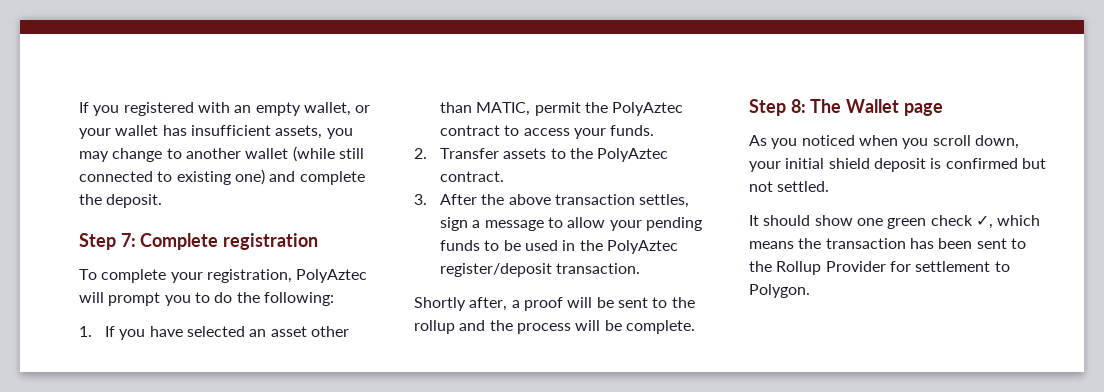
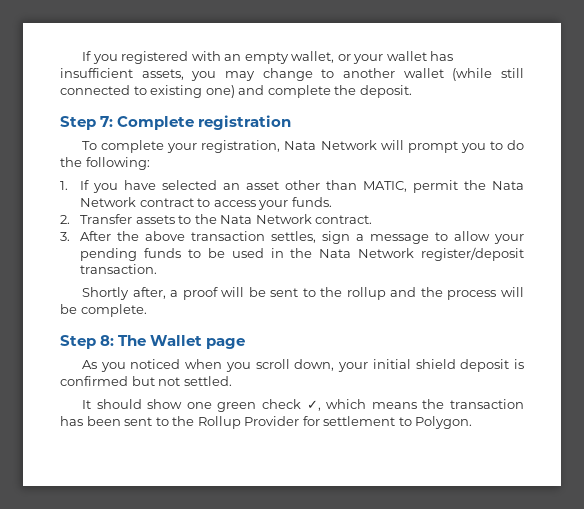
- To complete your registration, PolyAztec will prompt you to do the following:
+ To complete your registration, Nata Network will prompt you to do the following:
- 1. If you have selected an asset other than MATIC, permit the PolyAztec contract to access your funds.
+ 1. If you have selected an asset other than MATIC, permit the Nata Network contract to access your funds.
- 2. Transfer assets to the PolyAztec contract.
+ 2. Transfer assets to the Nata Network contract.
- 3. After the above transaction settles, sign a message to allow your pending funds to be used in the PolyAztec register/deposit transaction.
+ 3. After the above transaction settles, sign a message to allow your pending funds to be used in the Nata Network register/deposit transaction.

